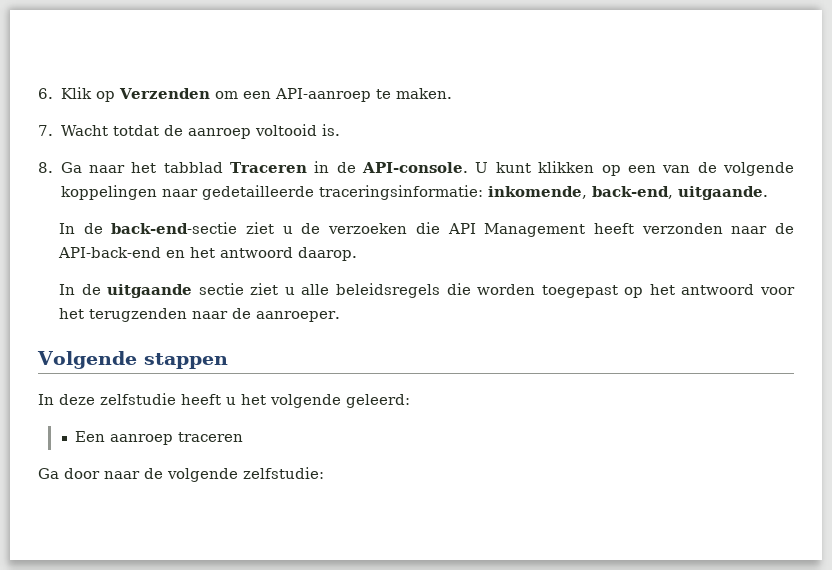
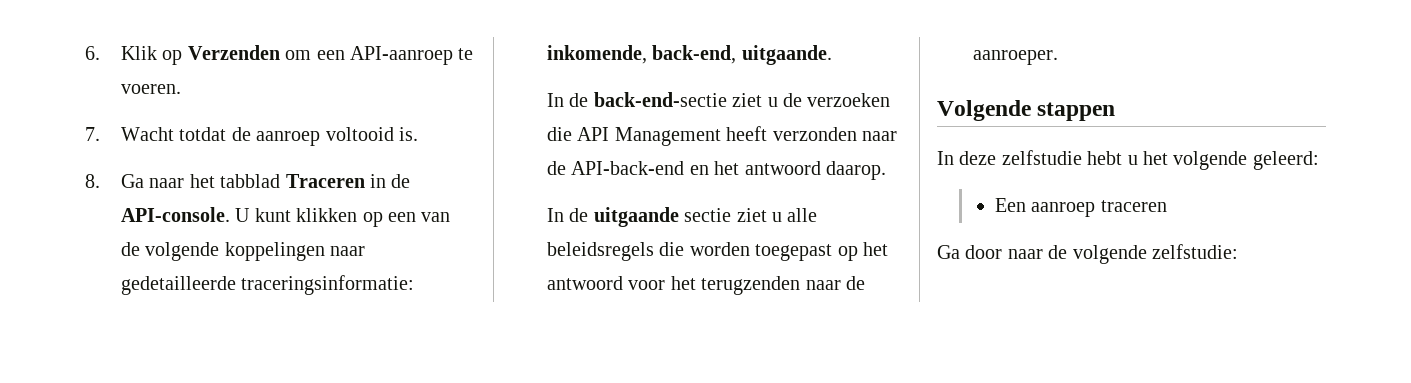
- 6. Klik op Verzenden om een API-aanroep te maken.
+ 6. Klik op Verzenden om een API-aanroep te voeren.
- In deze zelfstudie heeft u het volgende geleerd:
+ In deze zelfstudie hebt u het volgende geleerd:

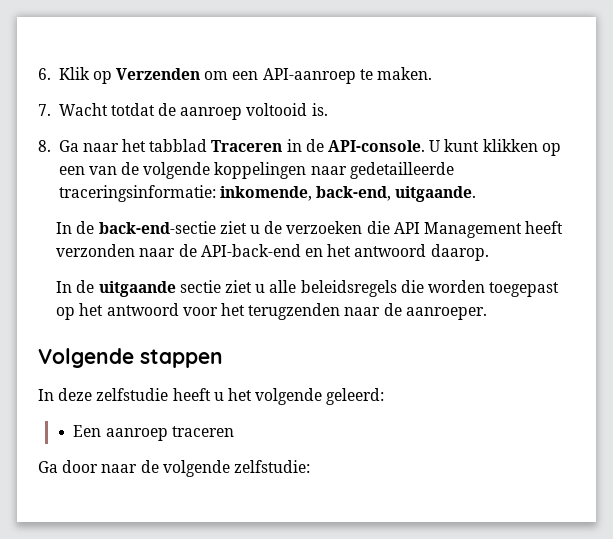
- 6. Klik op Verzenden om een API-aanroep te voeren.
+ 6. Klik op Verzenden om een API-aanroep te maken.
- In deze zelfstudie hebt u het volgende geleerd:
+ In deze zelfstudie heeft u het volgende geleerd:

